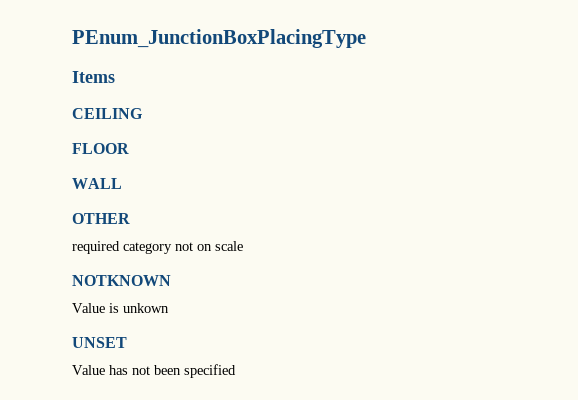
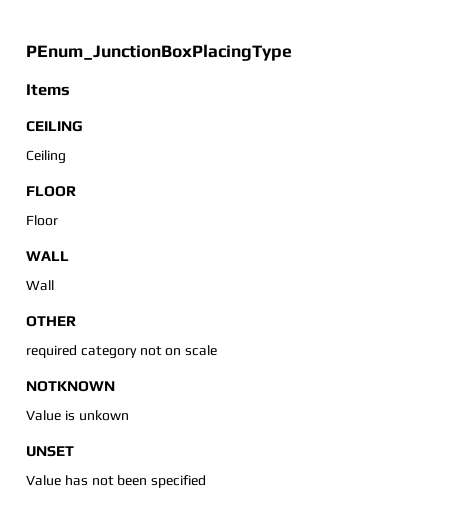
+ Ceiling
+ Floor
+ Wall

